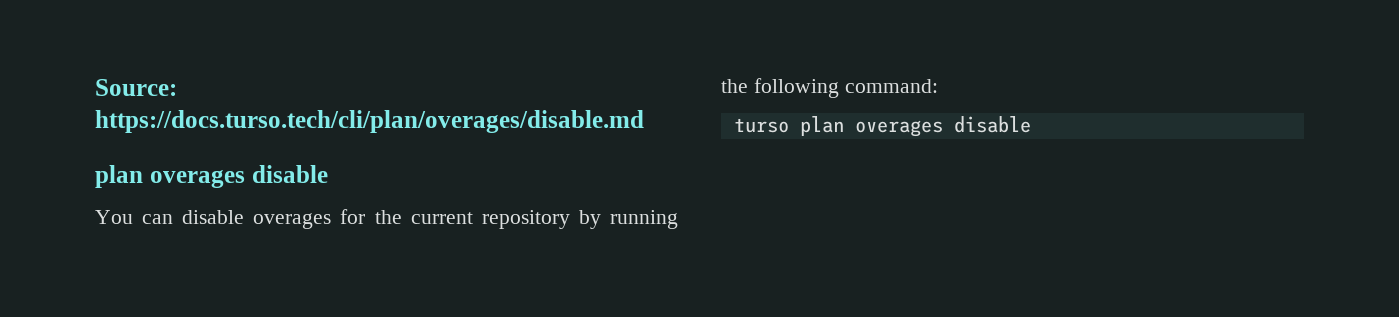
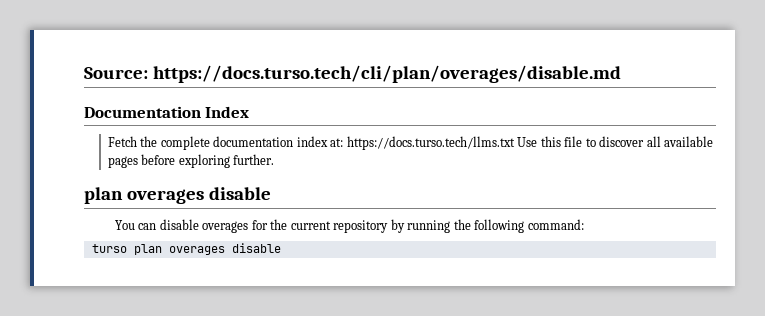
+ Documentation Index
+ Fetch the complete documentation index at: https://docs.turso.tech/llms.txt Use this file to discover all available pages before exploring further.

